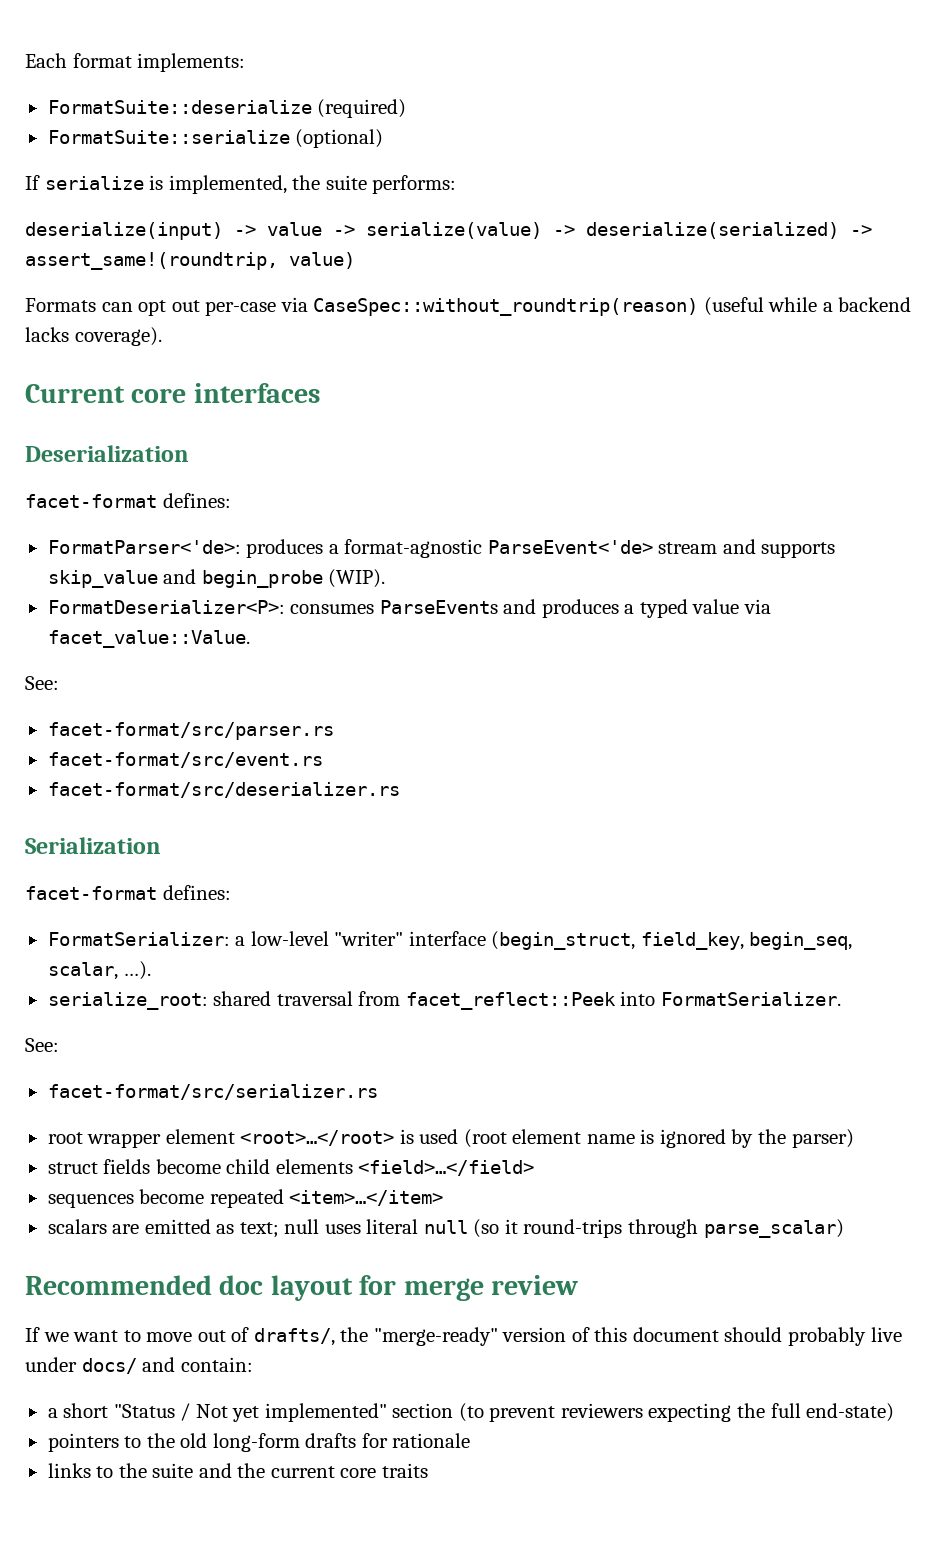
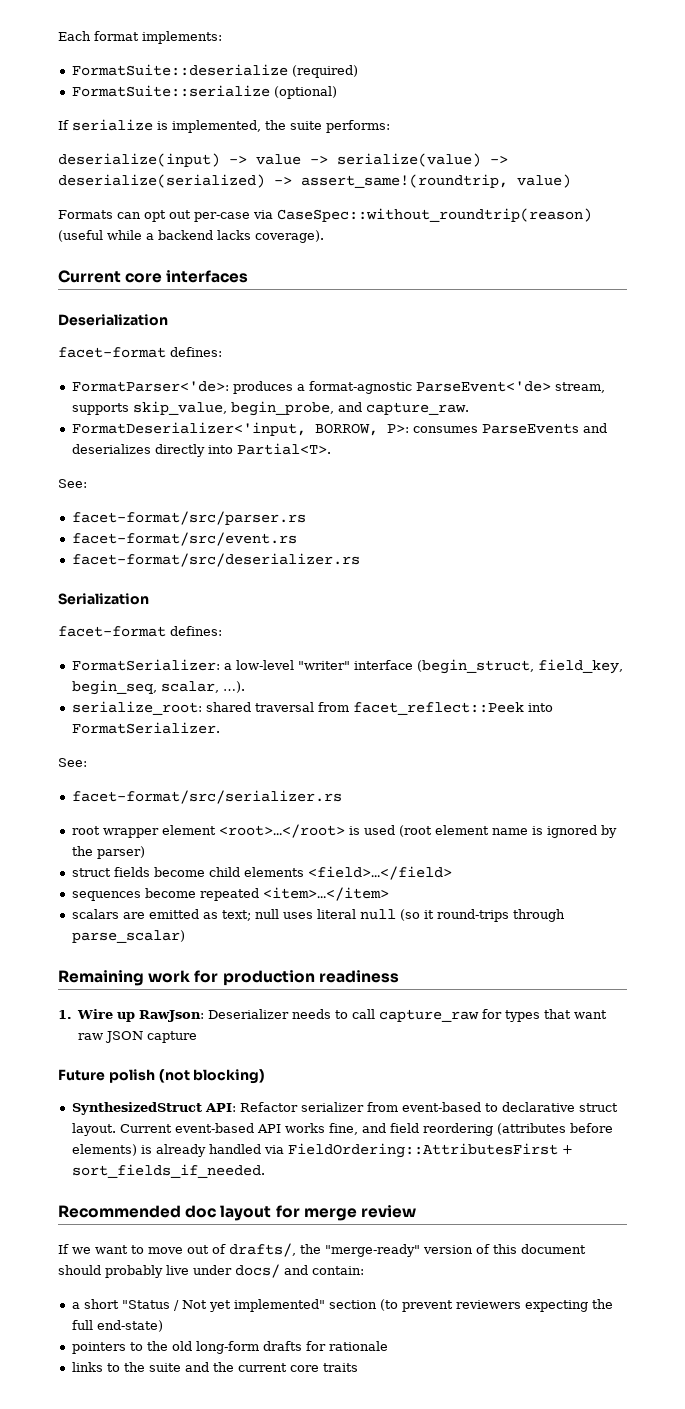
- FormatParser<'de>: produces a format-agnostic ParseEvent<'de> stream and supports skip_value and begin_probe (WIP).
- FormatDeserializer<P>: consumes ParseEvents and produces a typed value via facet_value::Value.
+ FormatParser<'de>: produces a format-agnostic ParseEvent<'de> stream, supports skip_value, begin_probe, and capture_raw.
+ FormatDeserializer<'input, BORROW, P>: consumes ParseEvents and deserializes directly into Partial<T>.
+ Remaining work for production readiness
+ 1. Wire up RawJson: Deserializer needs to call capture_raw for types that want raw JSON capture
+ Future polish (not blocking)
+ SynthesizedStruct API: Refactor serializer from event-based to declarative struct layout. Current event-based API works fine, and field reordering (attributes before elements) is already handled via FieldOrdering::AttributesFirst + sort_fields_if_needed.

